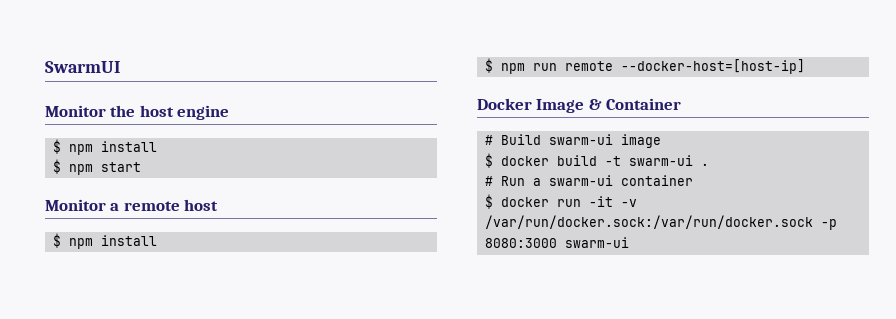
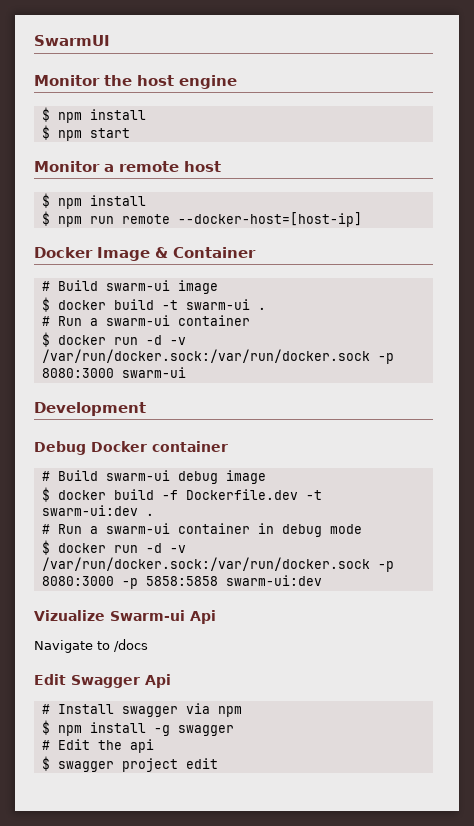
- $ docker run -it -v /var/run/docker.sock:/var/run/docker.sock -p 8080:3000 swarm-ui
+ $ docker run -d -v /var/run/docker.sock:/var/run/docker.sock -p 8080:3000 swarm-ui
+ Development
+ Debug Docker container
+ # Build swarm-ui debug image
+ $ docker build -f Dockerfile.dev -t swarm-ui:dev .
+ # Run a swarm-ui container in debug mode
+ $ docker run -d -v /var/run/docker.sock:/var/run/docker.sock -p 8080:3000 -p 5858:5858 swarm-ui:dev
+ Vizualize Swarm-ui Api
+ Navigate to /docs
+ Edit Swagger Api
+ # Install swagger via npm
+ $ npm install -g swagger
+ # Edit the api
+ $ swagger project edit

